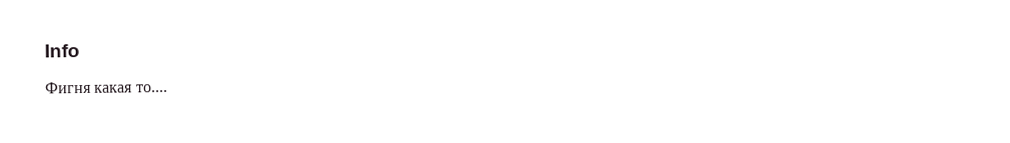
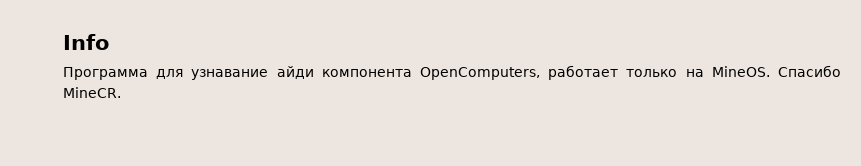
- Фигня какая то....
+ Программа для узнавание айди компонента OpenComputers, работает только на MineOS. Спасибо MineCR.

